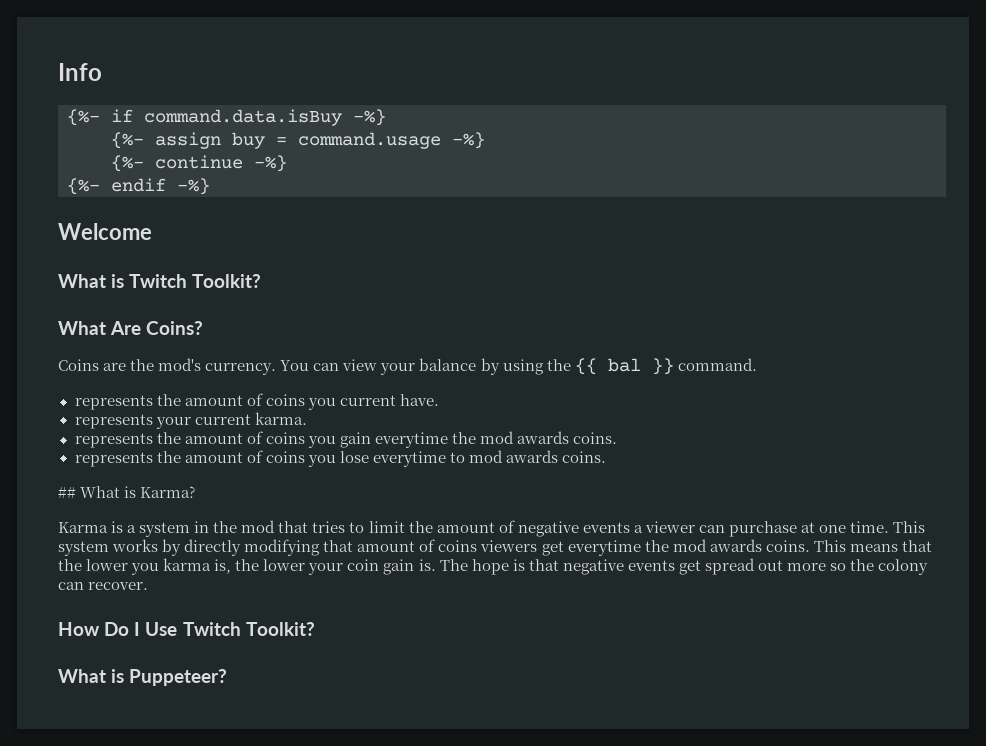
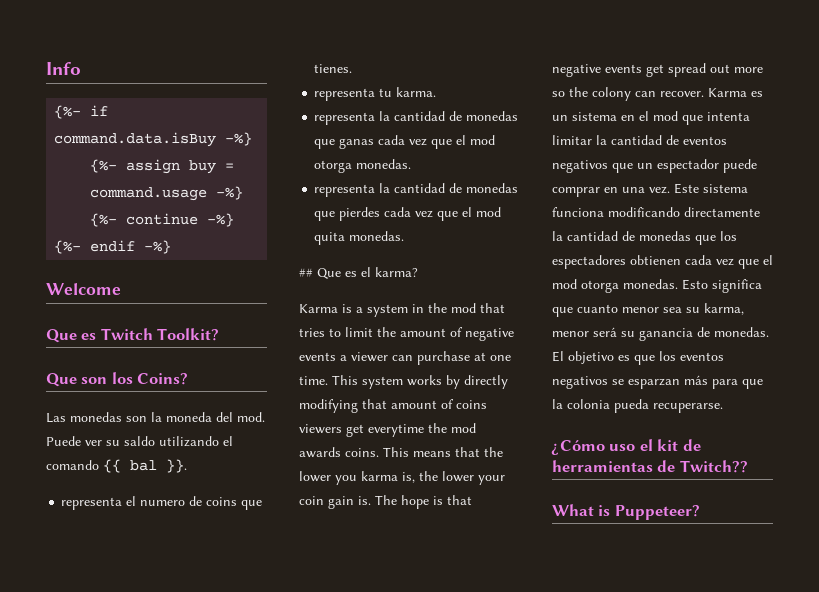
- What is Twitch Toolkit?
- What Are Coins?
- Coins are the mod's currency. You can view your balance by using the {{ bal }} command.
- represents the amount of coins you current have.
- represents your current karma.
- represents the amount of coins you gain everytime the mod awards coins.
- represents the amount of coins you lose everytime to mod awards coins.
- ## What is Karma?
+ Que es Twitch Toolkit?
+ Que son los Coins?
+ Las monedas son la moneda del mod. Puede ver su saldo utilizando el comando {{ bal }}.
+ representa el numero de coins que tienes.
+ representa tu karma.
+ representa la cantidad de monedas que ganas cada vez que el mod otorga monedas.
+ representa la cantidad de monedas que pierdes cada vez que el mod quita monedas.
+ ## Que es el karma?
- The hope is that negative events get spread out more so the colony can recover.
- How Do I Use Twitch Toolkit?
+ The hope is that negative events get spread out more so the colony can recover. Karma es un sistema en el mod que intenta limitar la cantidad de eventos negativos que un espectador puede comprar en una vez. Este sistema funciona modificando directamente la cantidad de monedas que los espectadores obtienen cada vez que el mod otorga monedas. Esto significa que cuanto menor sea su karma, menor será su ganancia de monedas. El objetivo es que los eventos negativos se esparzan más para que la colonia pueda recuperarse.
+ ¿Cómo uso el kit de herramientas de Twitch??

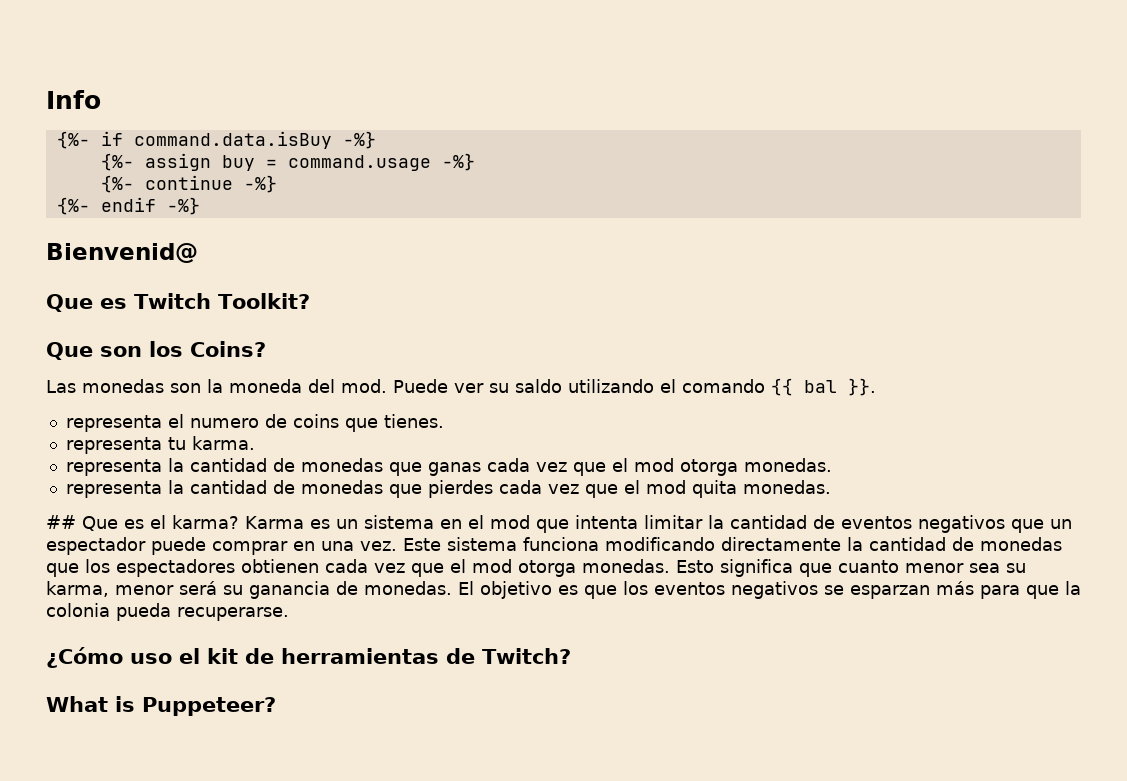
- Welcome
+ Bienvenid@
- ## Que es el karma?
- Karma is a system in the mod that tries to limit the amount of negative events a viewer can purchase at one time. This system works by directly modifying that amount of coins viewers get everytime the mod awards coins. This means that the lower you karma is, the lower your coin gain is. The hope is that negative events get spread out more so the colony can recover. Karma es un sistema en el mod que intenta limitar la cantidad de eventos negativos que un espectador puede comprar en una vez.
+ ## Que es el karma? Karma es un sistema en el mod que intenta limitar la cantidad de eventos negativos que un espectador puede comprar en una vez.
- ¿Cómo uso el kit de herramientas de Twitch??
+ ¿Cómo uso el kit de herramientas de Twitch?

